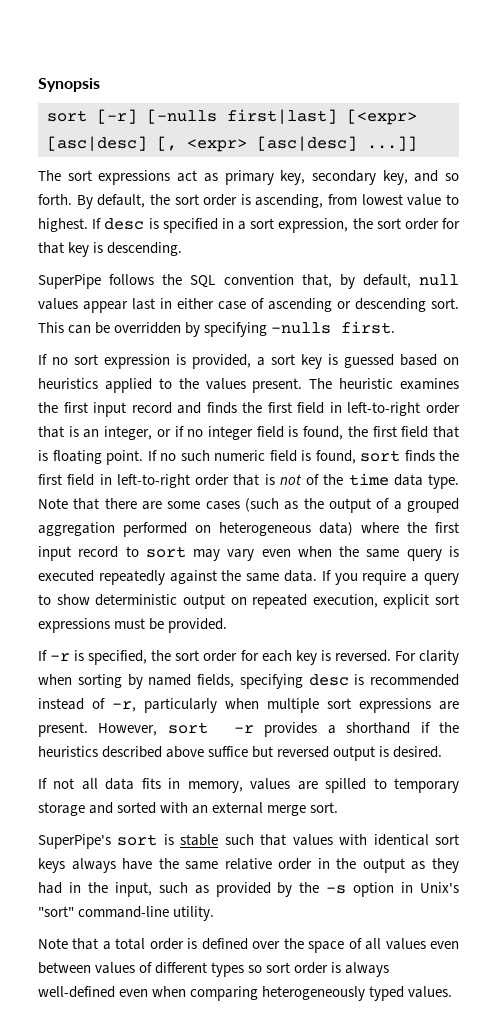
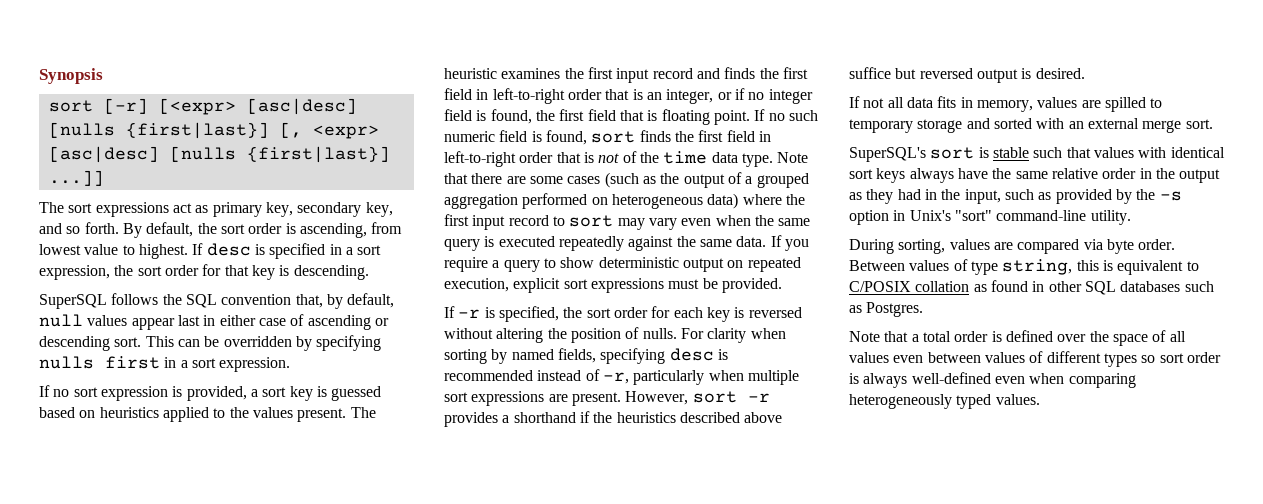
- sort [-r] [-nulls first|last] [<expr> [asc|desc] [, <expr> [asc|desc] ...]]
+ sort [-r] [<expr> [asc|desc] [nulls {first|last}] [, <expr> [asc|desc] [nulls {first|last}] ...]]
- SuperPipe follows the SQL convention that, by default, null values appear last in either case of ascending or descending sort.
+ SuperSQL follows the SQL convention that, by default, null values appear last in either case of ascending or descending sort.
- This can be overridden by specifying -nulls first.
+ This can be overridden by specifying nulls first in a sort expression.
- If -r is specified, the sort order for each key is reversed.
+ If -r is specified, the sort order for each key is reversed without altering the position of nulls.
- SuperPipe's sort is stable such that values with identical sort keys always have the same relative order in the output as they had in the input, such as provided by the -s option in Unix's "sort" command-line utility.
+ SuperSQL's sort is stable such that values with identical sort keys always have the same relative order in the output as they had in the input, such as provided by the -s option in Unix's "sort" command-line utility.
+ During sorting, values are compared via byte order. Between values of type string, this is equivalent to C/POSIX collation as found in other SQL databases such as Postgres.

